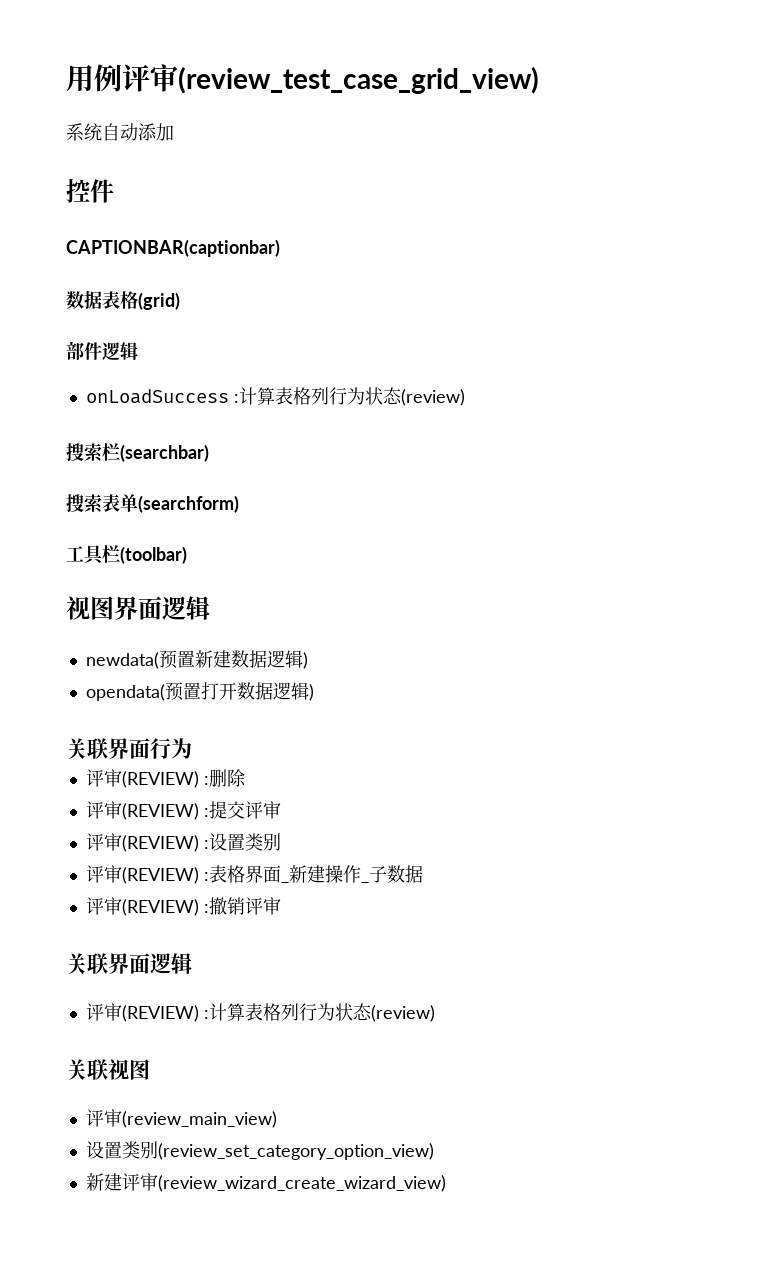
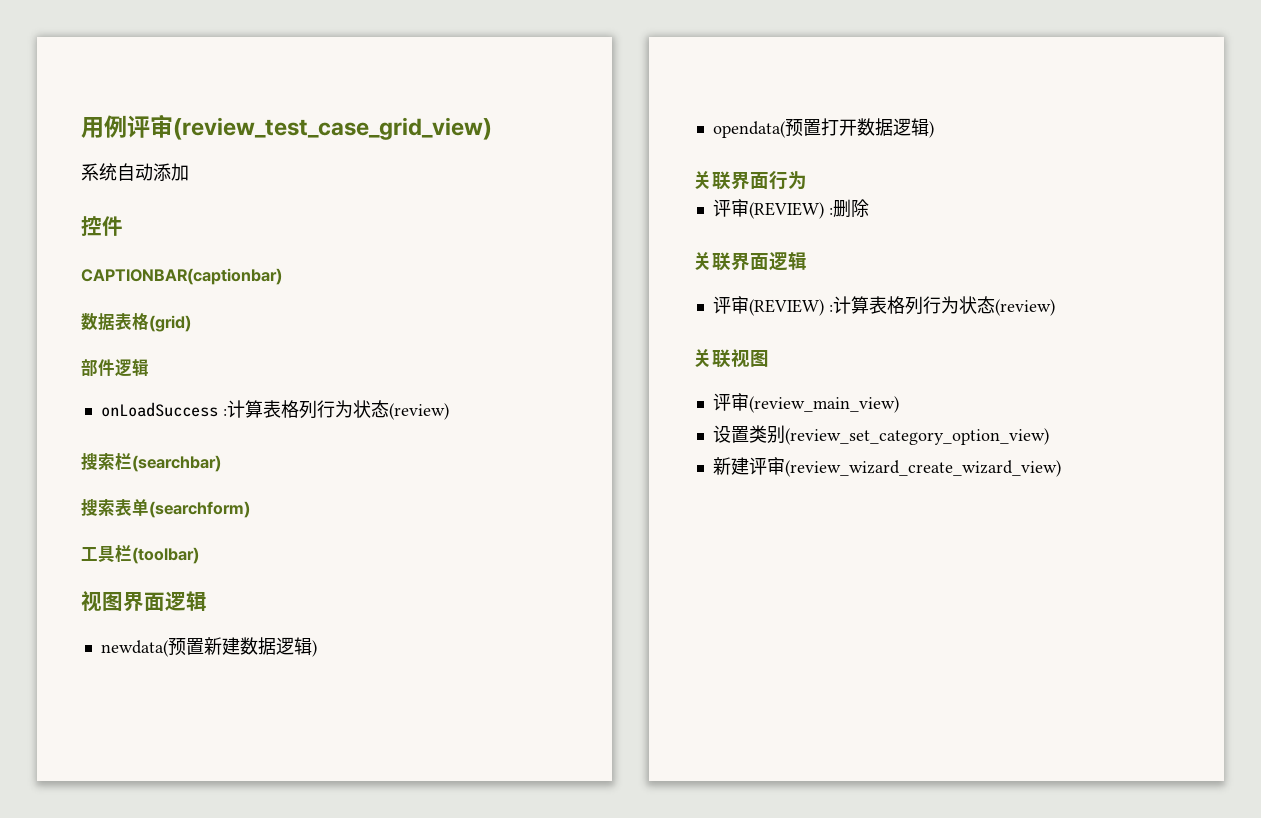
- 评审(REVIEW) :提交评审
- 评审(REVIEW) :设置类别
- 评审(REVIEW) :表格界面_新建操作_子数据
- 评审(REVIEW) :撤销评审

